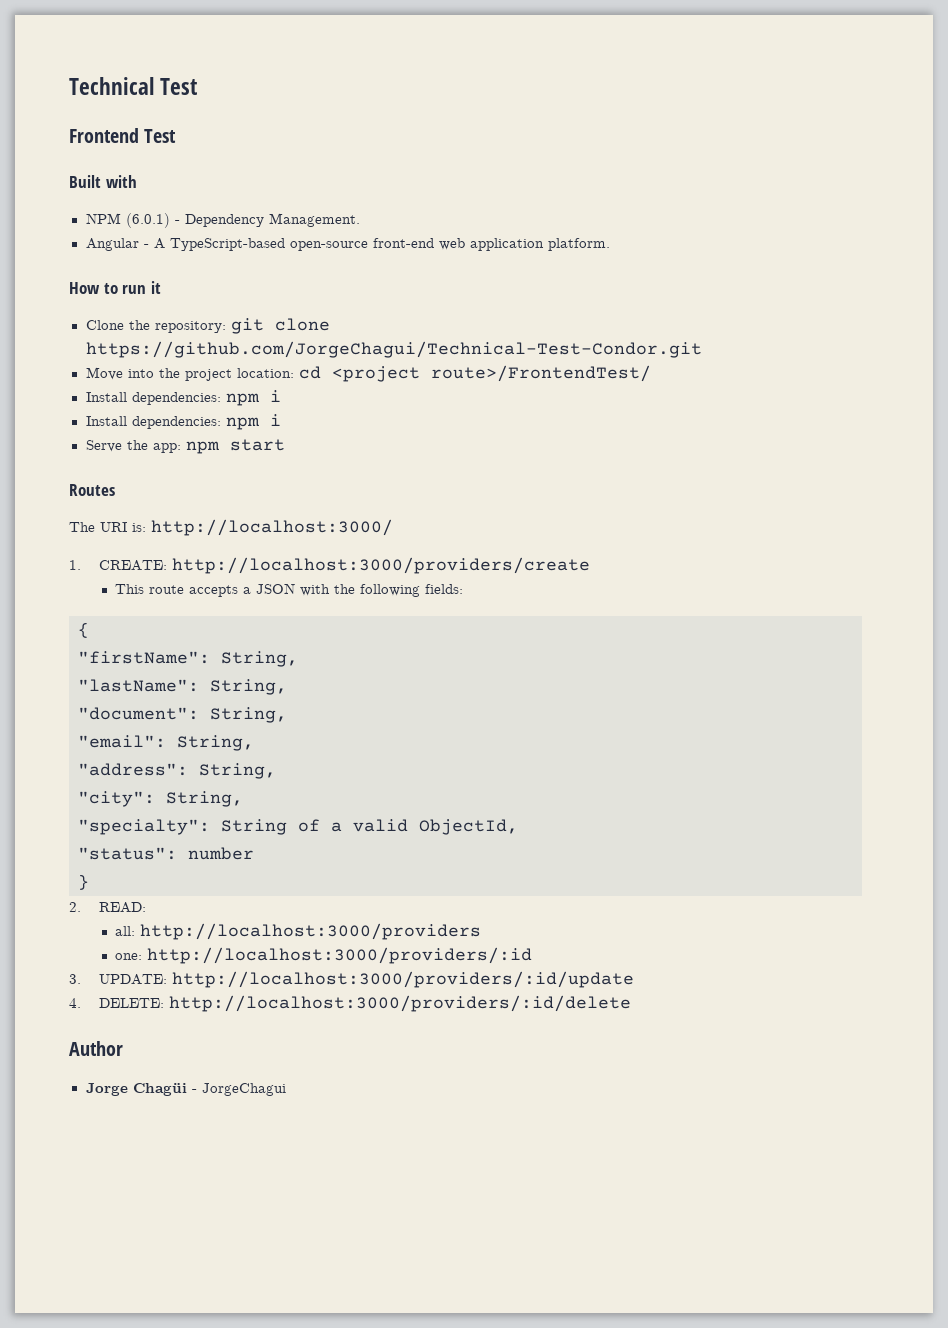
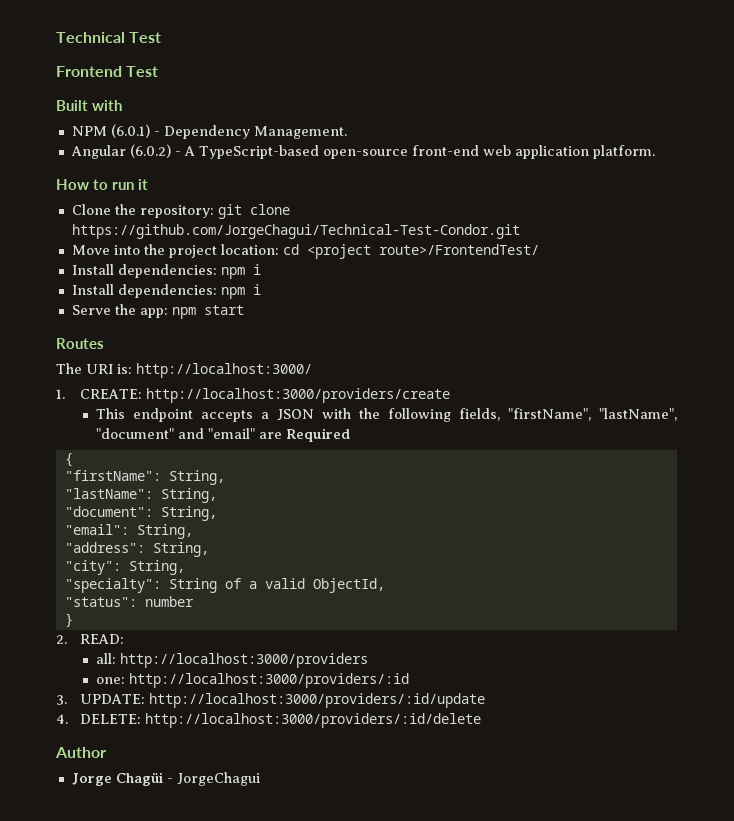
- Angular - A TypeScript-based open-source front-end web application platform.
+ Angular (6.0.2) - A TypeScript-based open-source front-end web application platform.
- This route accepts a JSON with the following fields:
+ This endpoint accepts a JSON with the following fields, "firstName", "lastName", "document" and "email" are Required

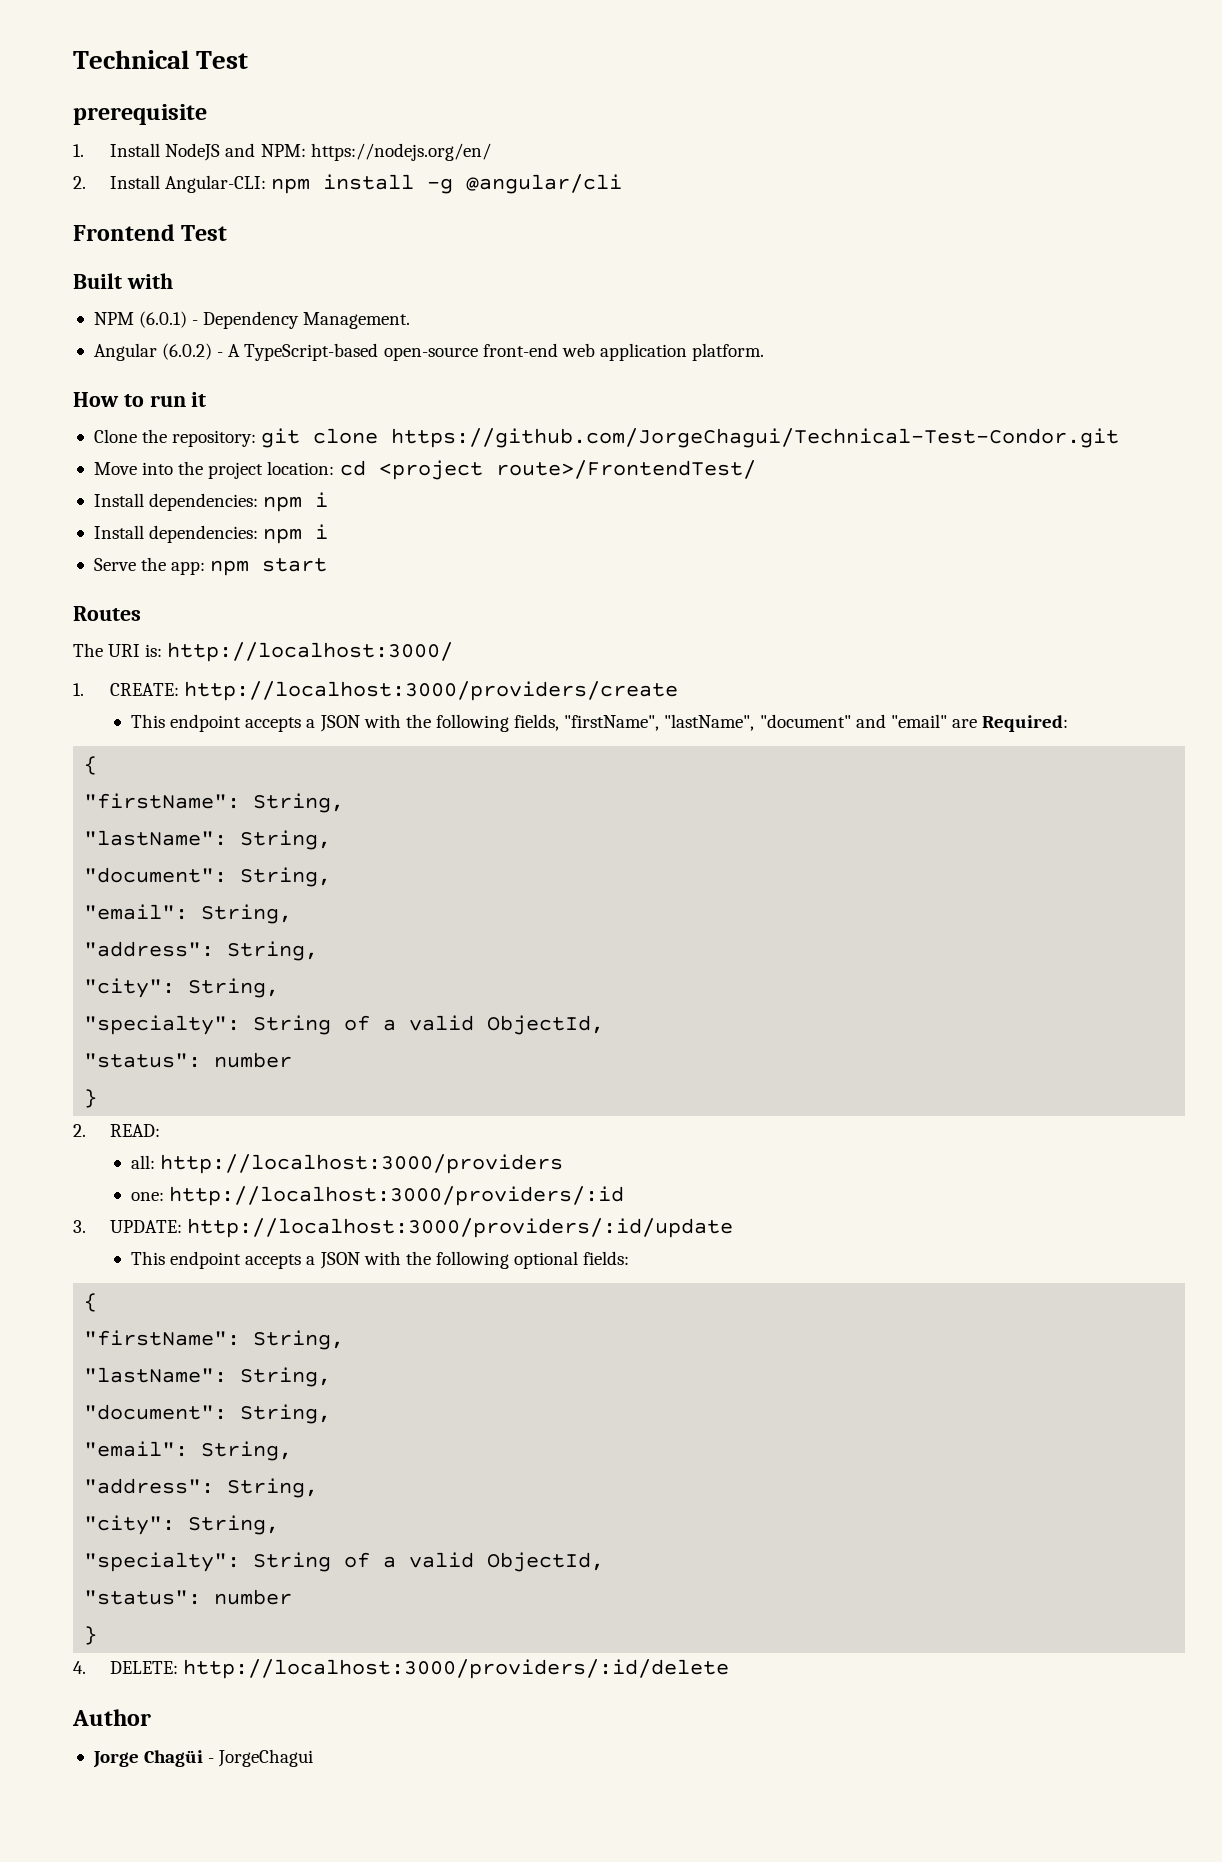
+ prerequisite
+ 1. Install NodeJS and NPM: https://nodejs.org/en/
+ 2. Install Angular-CLI: npm install -g @angular/cli
- This endpoint accepts a JSON with the following fields, "firstName", "lastName", "document" and "email" are Required
+ This endpoint accepts a JSON with the following fields, "firstName", "lastName", "document" and "email" are Required:
+ This endpoint accepts a JSON with the following optional fields:
+ {
+ "firstName": String,
+ "lastName": String,
+ "document": String,
+ "email": String,
+ "address": String,
+ "city": String,
+ "specialty": String of a valid ObjectId,
+ "status": number
+ }

